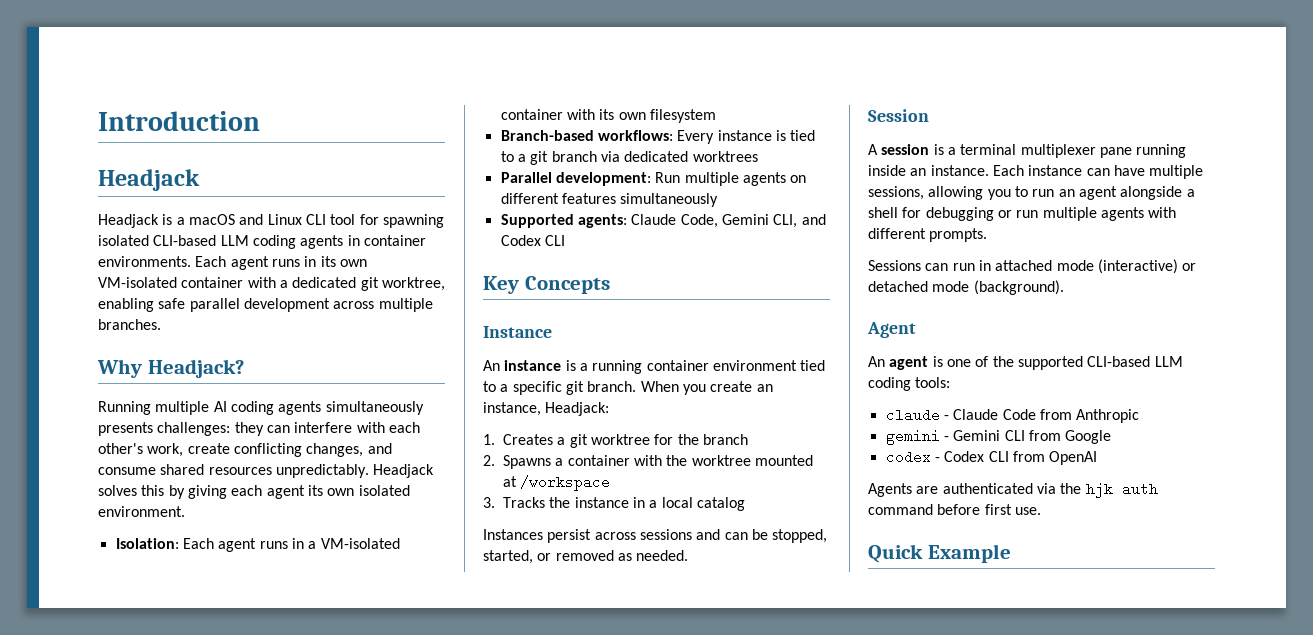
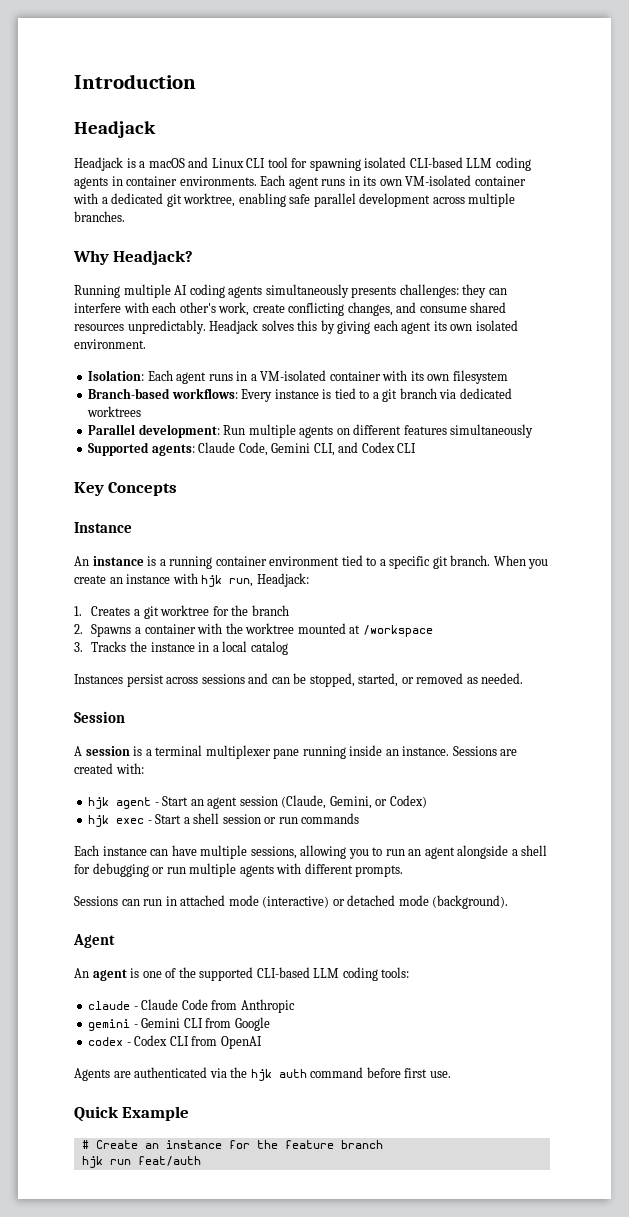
- When you create an instance, Headjack:
+ When you create an instance with hjk run, Headjack:
- A session is a terminal multiplexer pane running inside an instance. Each instance can have multiple sessions, allowing you to run an agent alongside a shell for debugging or run multiple agents with different prompts.
+ A session is a terminal multiplexer pane running inside an instance. Sessions are created with:
+ hjk agent - Start an agent session (Claude, Gemini, or Codex)
+ hjk exec - Start a shell session or run commands
+ Each instance can have multiple sessions, allowing you to run an agent alongside a shell for debugging or run multiple agents with different prompts.
+ # Create an instance for the feature branch
+ hjk run feat/auth

